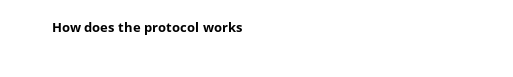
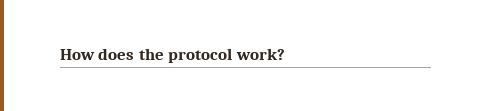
- How does the protocol works
+ How does the protocol work?

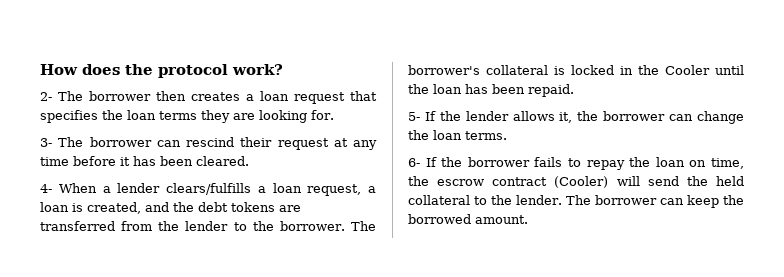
+ 2- The borrower then creates a loan request that specifies the loan terms they are looking for.
+ 3- The borrower can rescind their request at any time before it has been cleared.
+ 4- When a lender clears/fulfills a loan request, a loan is created, and the debt tokens are transferred from the lender to the borrower. The borrower's collateral is locked in the Cooler until the loan has been repaid.
+ 5- If the lender allows it, the borrower can change the loan terms.
+ 6- If the borrower fails to repay the loan on time, the escrow contract (Cooler) will send the held collateral to the lender. The borrower can keep the borrowed amount.

